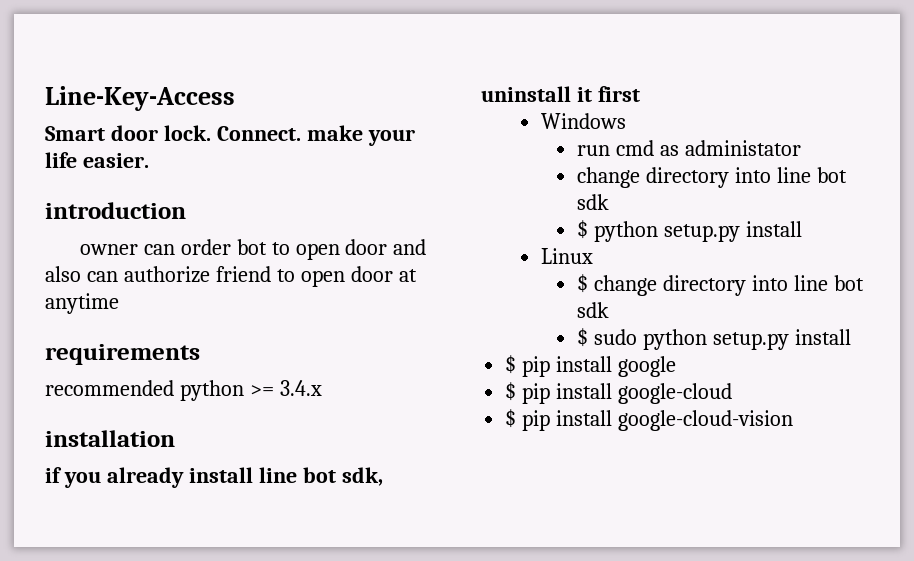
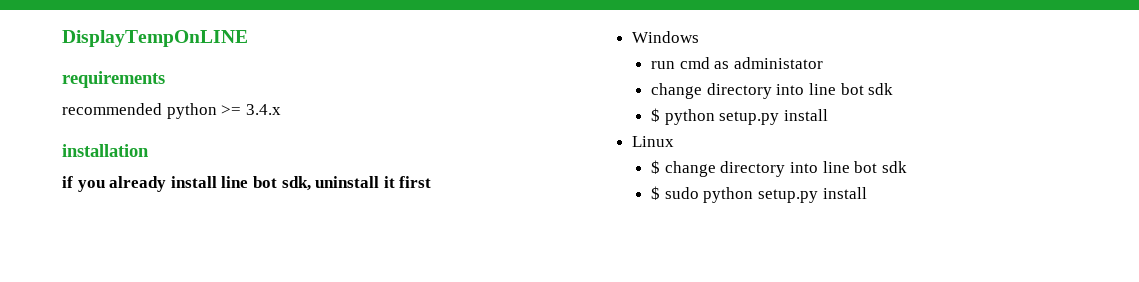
- Line-Key-Access
- Smart door lock. Connect. make your life easier.
- introduction
- owner can order bot to open door and also can authorize friend to open door at anytime
+ DisplayTempOnLINE
- $ pip install google
- $ pip install google-cloud
- $ pip install google-cloud-vision

